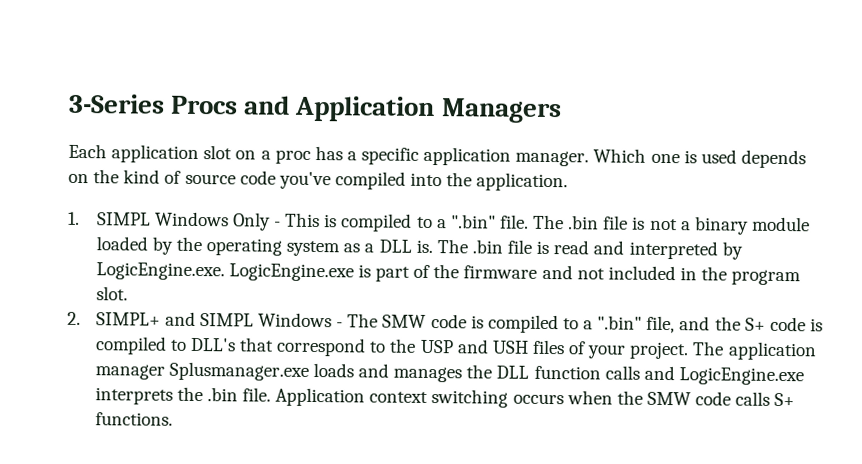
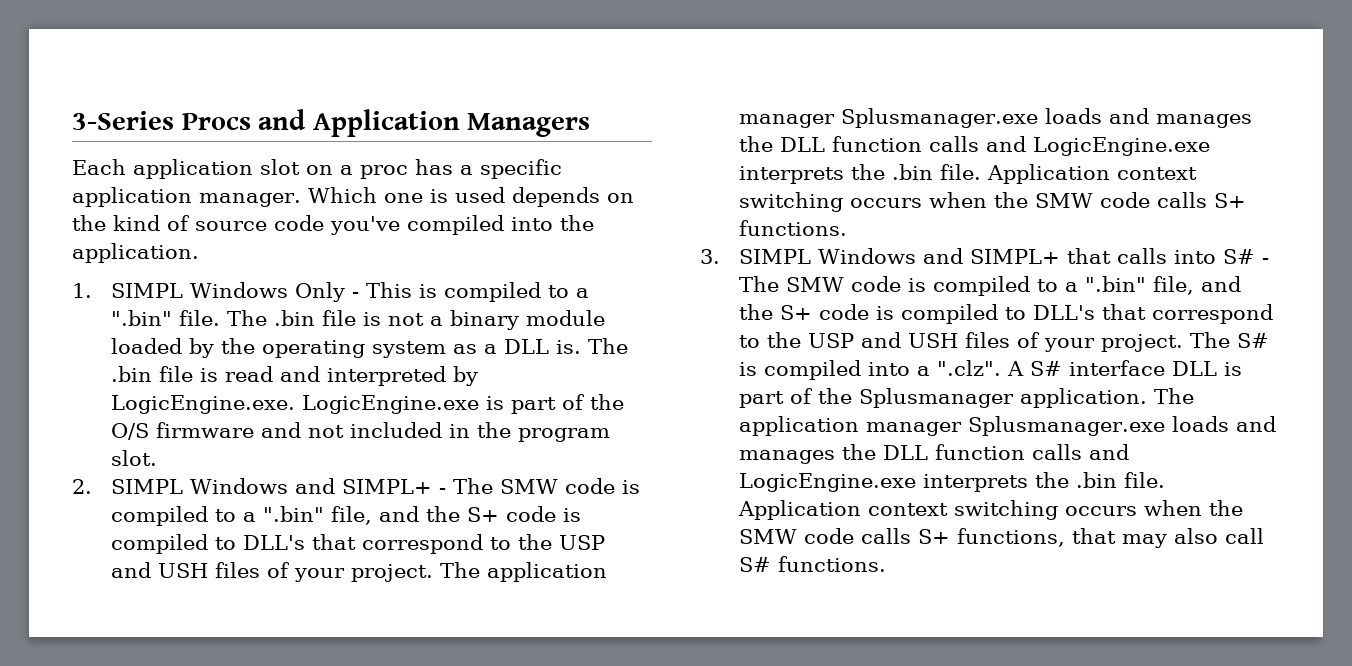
- The .bin file is read and interpreted by LogicEngine.exe. LogicEngine.exe is part of the firmware and not included in the program slot.
+ The .bin file is read and interpreted by LogicEngine.exe. LogicEngine.exe is part of the O/S firmware and not included in the program slot.
- 2. SIMPL+ and SIMPL Windows - The SMW code is compiled to a ".bin" file, and the S+ code is compiled to DLL's that correspond to the USP and USH files of your project.
+ 2. SIMPL Windows and SIMPL+ - The SMW code is compiled to a ".bin" file, and the S+ code is compiled to DLL's that correspond to the USP and USH files of your project.
+ 3. SIMPL Windows and SIMPL+ that calls into S# - The SMW code is compiled to a ".bin" file, and the S+ code is compiled to DLL's that correspond to the USP and USH files of your project. The S# is compiled into a ".clz". A S# interface DLL is part of the Splusmanager application. The application manager Splusmanager.exe loads and manages the DLL function calls and LogicEngine.exe interprets the .bin file. Application context switching occurs when the SMW code calls S+ functions, that may also call S# functions.

